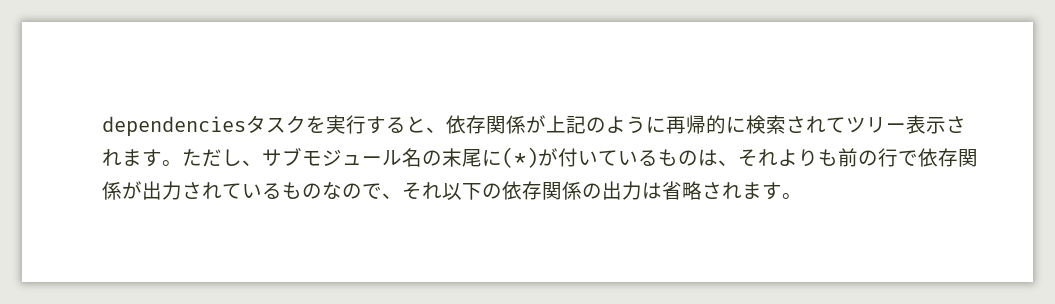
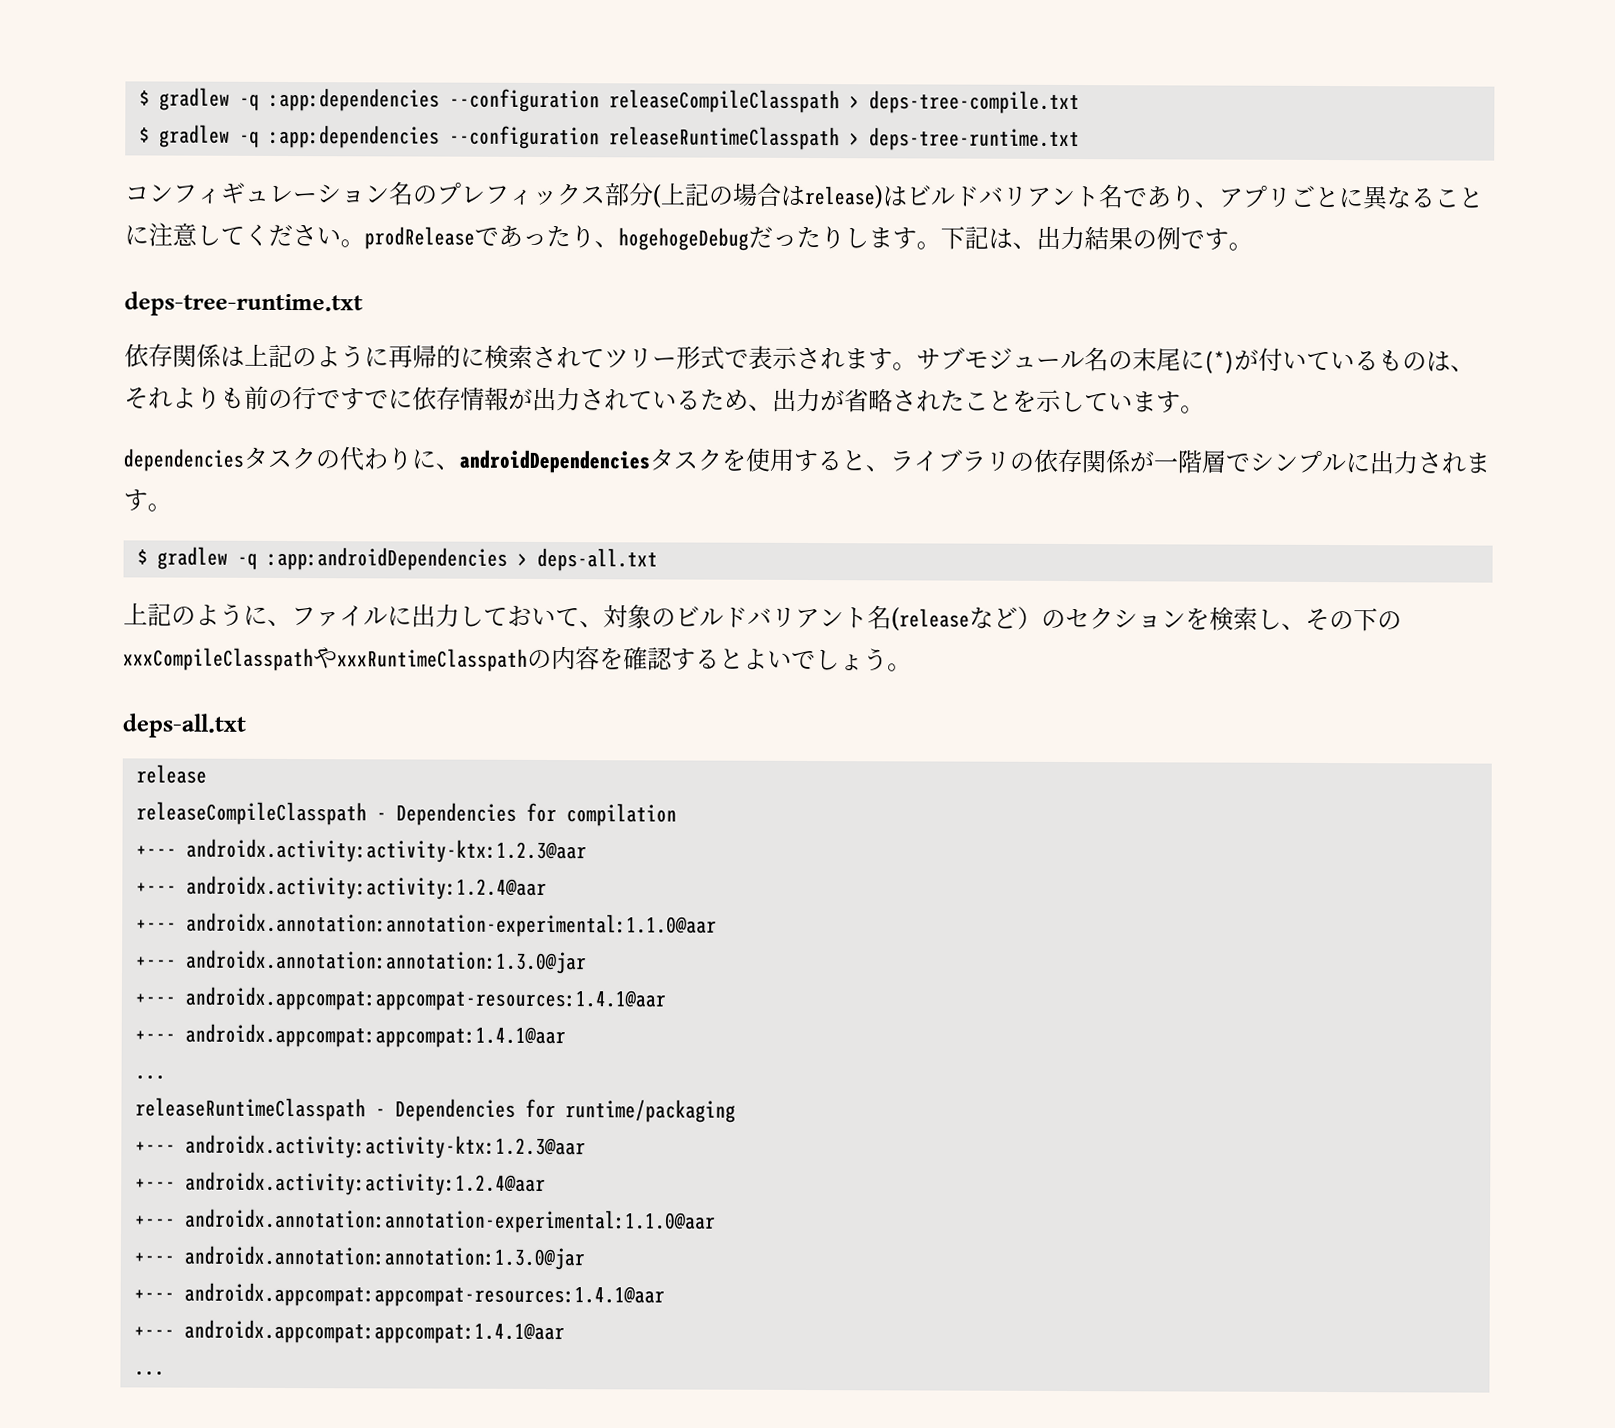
- dependenciesタスクを実行すると、依存関係が上記のように再帰的に検索されてツリー表示されます。
+ $ gradlew -q :app:dependencies --configuration releaseCompileClasspath > deps-tree-compile.txt
+ $ gradlew -q :app:dependencies --configuration releaseRuntimeClasspath > deps-tree-runtime.txt
+ コンフィギュレーション名のプレフィックス部分(上記の場合はrelease)はビルドバリアント名であり、アプリごとに異なることに注意してください。prodReleaseであったり、hogehogeDebugだったりします。下記は、出力結果の例です。
+ deps-tree-runtime.txt
+ 依存関係は上記のように再帰的に検索されてツリー形式で表示されます。
- ただし、サブモジュール名の末尾に(*)が付いているものは、それよりも前の行で依存関係が出力されているものなので、それ以下の依存関係の出力は省略されます。
+ サブモジュール名の末尾に(*)が付いているものは、それよりも前の行ですでに依存情報が出力されているため、出力が省略されたことを示しています。
+ dependenciesタスクの代わりに、androidDependenciesタスクを使用すると、ライブラリの依存関係が一階層でシンプルに出力されます。
+ $ gradlew -q :app:androidDependencies > deps-all.txt
+ 上記のように、ファイルに出力しておいて、対象のビルドバリアント名(releaseなど）のセクションを検索し、その下のxxxCompileClasspathやxxxRuntimeClasspathの内容を確認するとよいでしょう。
+ deps-all.txt
+ release
+ releaseCompileClasspath - Dependencies for compilation
+ +--- androidx.activity:activity-ktx:1.2.3@aar
+ +--- androidx.activity:activity:1.2.4@aar
+ +--- androidx.annotation:annotation-experimental:1.1.0@aar
+ +--- androidx.annotation:annotation:1.3.0@jar
+ +--- androidx.appcompat:appcompat-resources:1.4.1@aar
+ +--- androidx.appcompat:appcompat:1.4.1@aar
+ ...
+ releaseRuntimeClasspath - Dependencies for runtime/packaging
+ +--- androidx.activity:activity-ktx:1.2.3@aar
+ +--- androidx.activity:activity:1.2.4@aar
+ +--- androidx.annotation:annotation-experimental:1.1.0@aar
+ +--- androidx.annotation:annotation:1.3.0@jar
+ +--- androidx.appcompat:appcompat-resources:1.4.1@aar
+ +--- androidx.appcompat:appcompat:1.4.1@aar
+ ...

